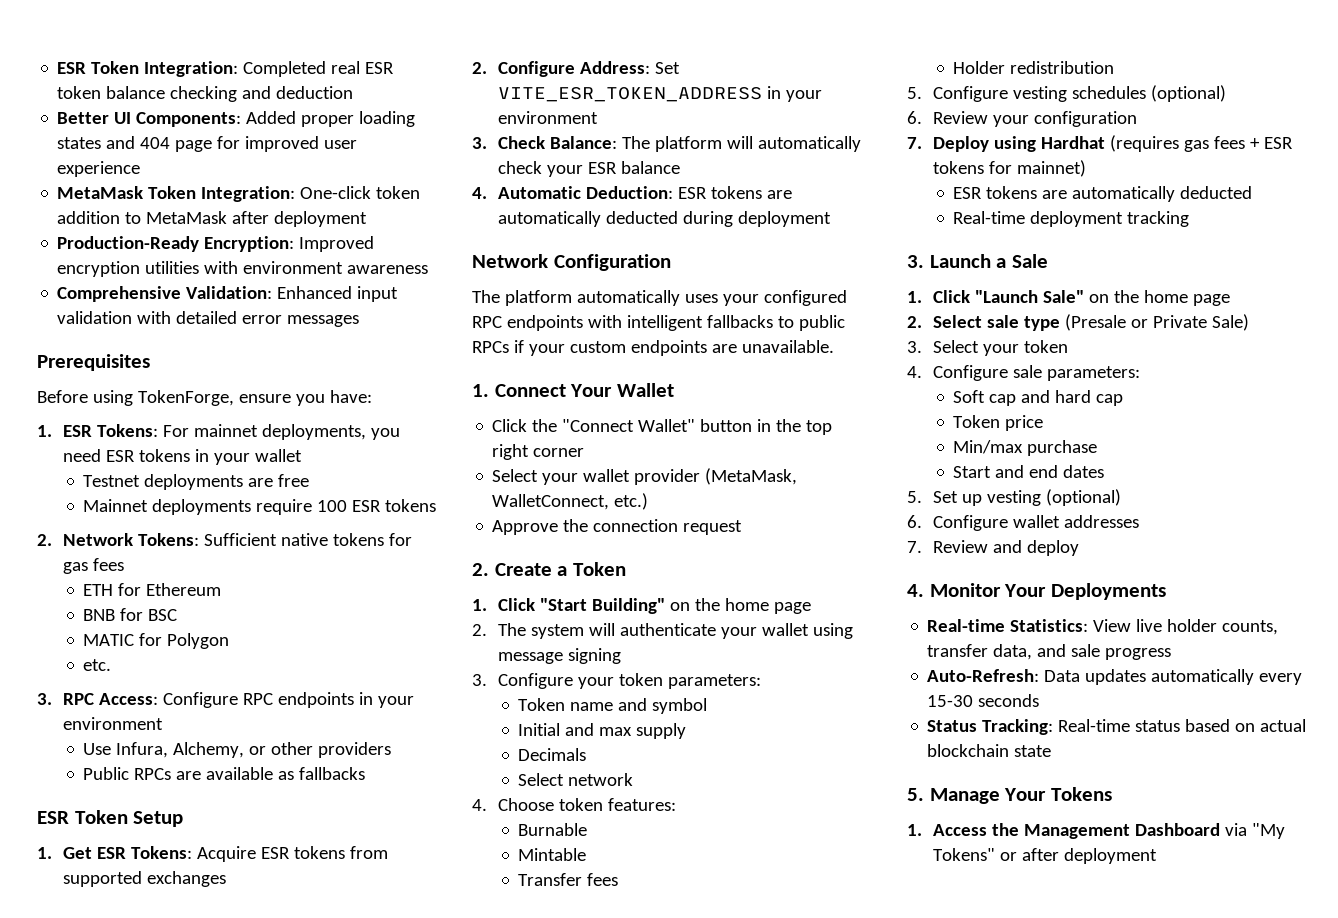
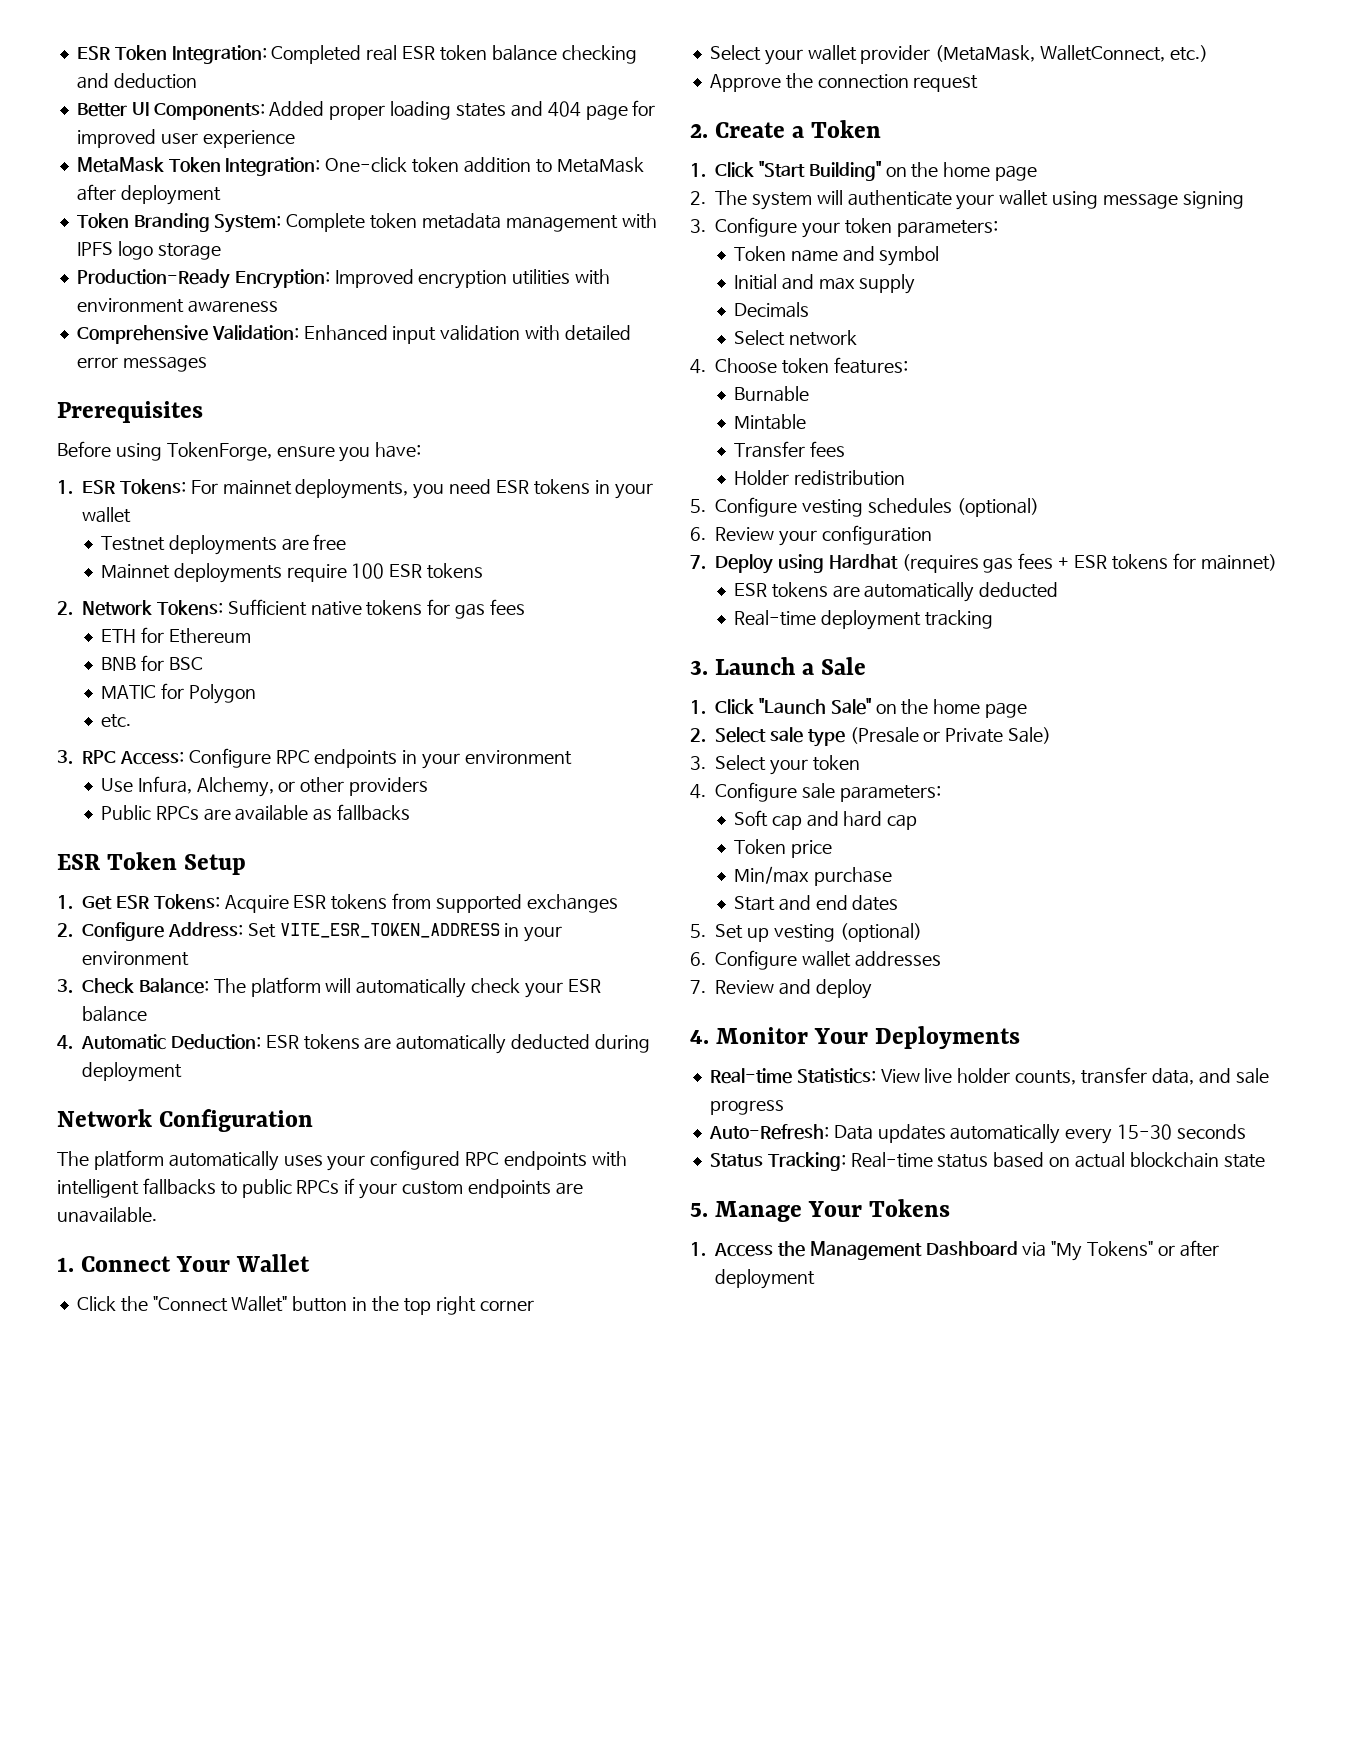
+ Token Branding System: Complete token metadata management with IPFS logo storage

